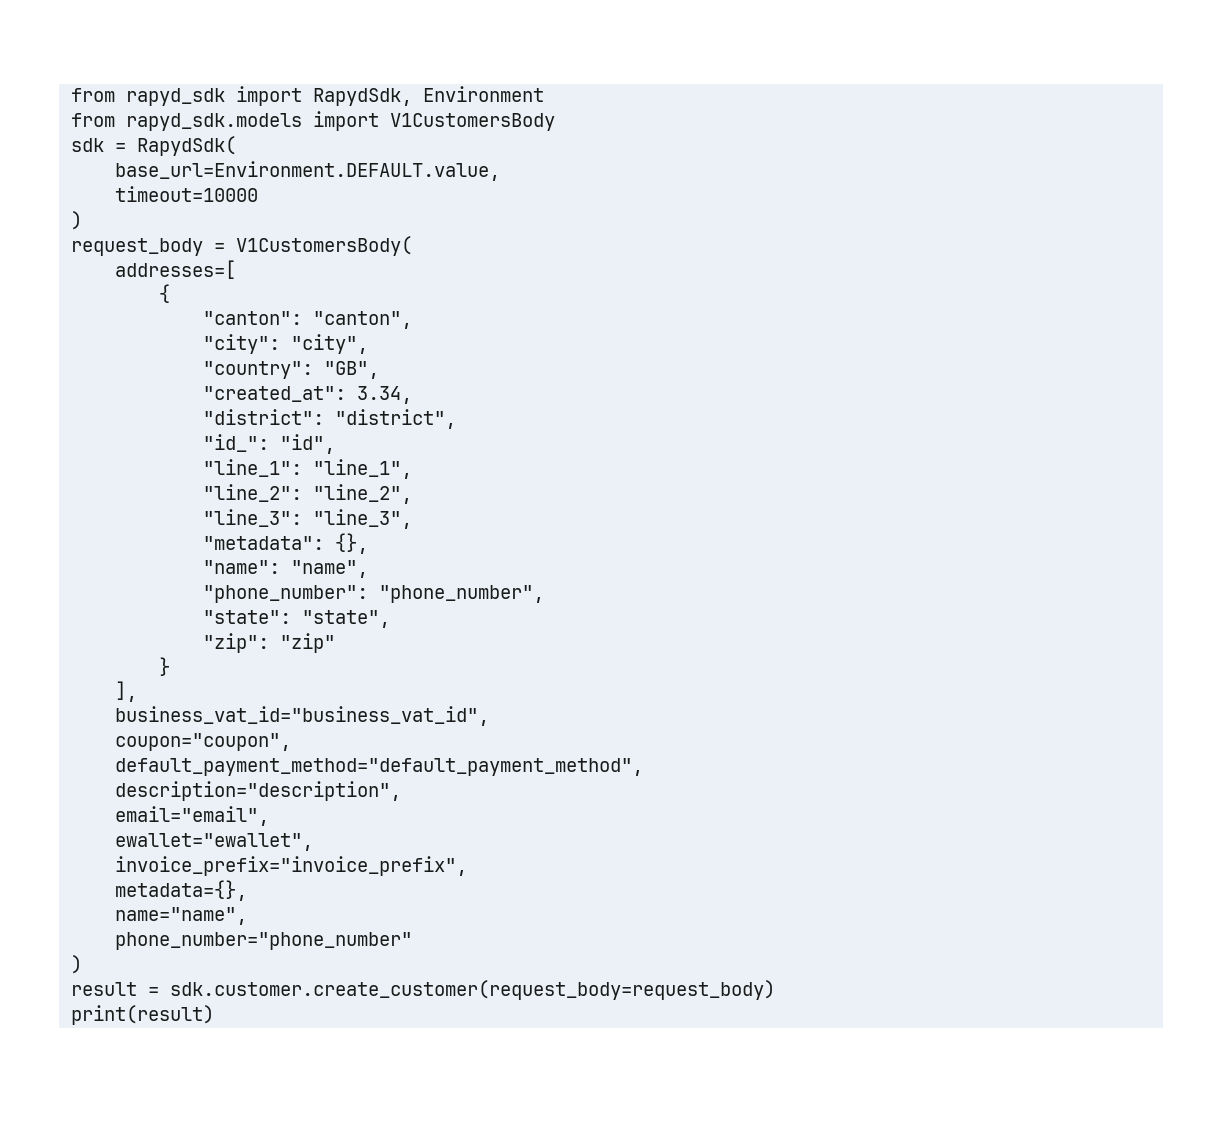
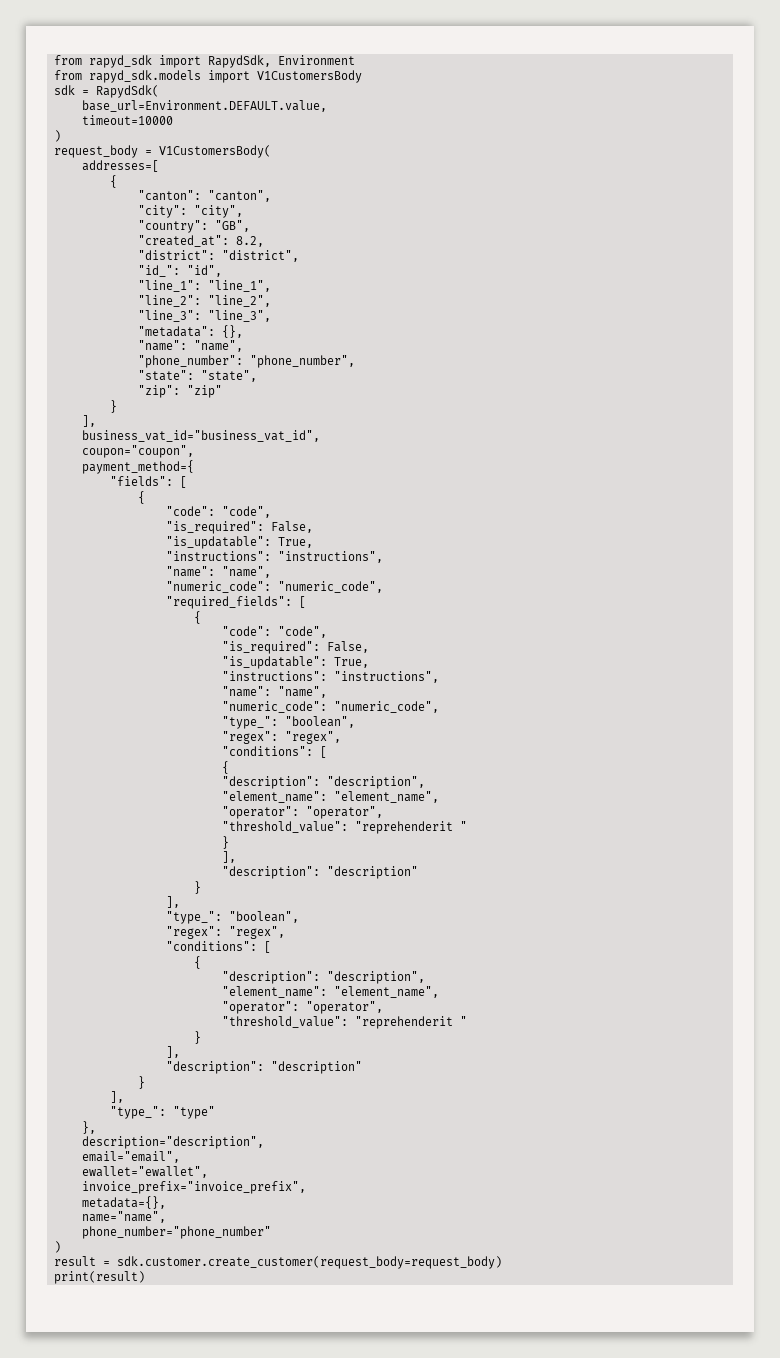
- "created_at": 3.34,
+ "created_at": 8.2,
- default_payment_method="default_payment_method",
+ payment_method={
+ "fields": [
+ {
+ "code": "code",
+ "is_required": False,
+ "is_updatable": True,
+ "instructions": "instructions",
+ "name": "name",
+ "numeric_code": "numeric_code",
+ "required_fields": [
+ {
+ "code": "code",
+ "is_required": False,
+ "is_updatable": True,
+ "instructions": "instructions",
+ "name": "name",
+ "numeric_code": "numeric_code",
+ "type_": "boolean",
+ "regex": "regex",
+ "conditions": [
+ {
+ "description": "description",
+ "element_name": "element_name",
+ "operator": "operator",
+ "threshold_value": "reprehenderit "
+ }
+ ],
+ "description": "description"
+ }
+ ],
+ "type_": "boolean",
+ "regex": "regex",
+ "conditions": [
+ {
+ "description": "description",
+ "element_name": "element_name",
+ "operator": "operator",
+ "threshold_value": "reprehenderit "
+ }
+ ],
+ "description": "description"
+ }
+ ],
+ "type_": "type"
+ },

